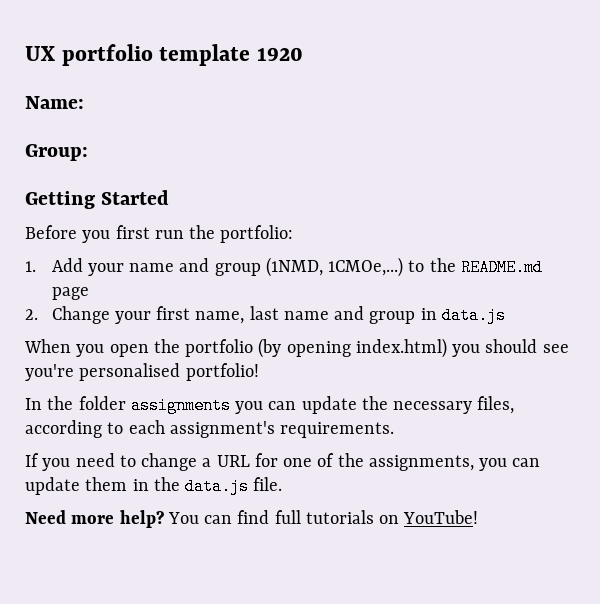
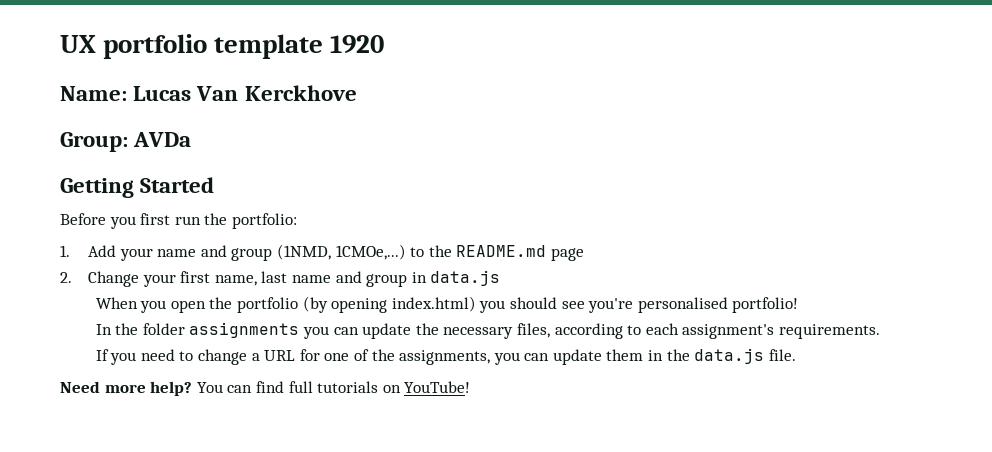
- Name:
+ Name: Lucas Van Kerckhove
- Group:
+ Group: AVDa

